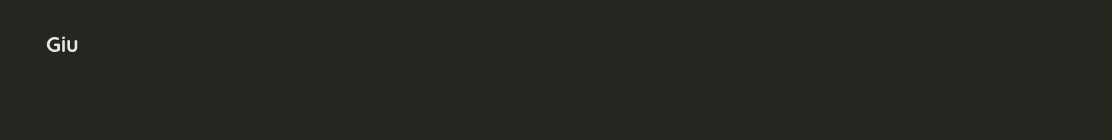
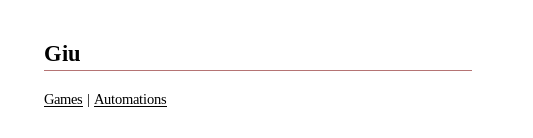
+ Games | Automations

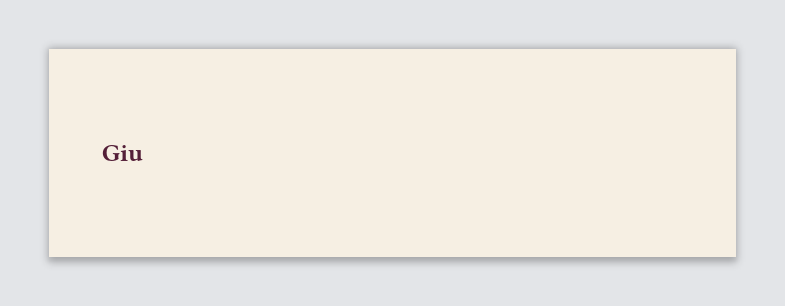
- Games | Automations

